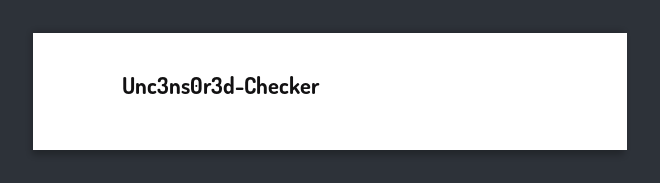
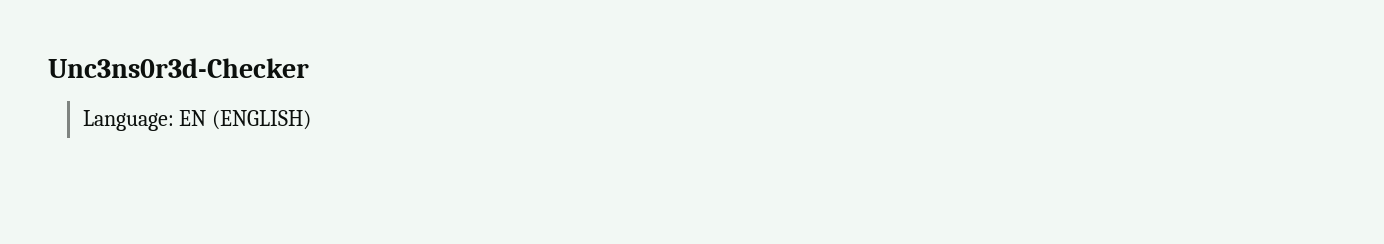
+ Language: EN (ENGLISH)

